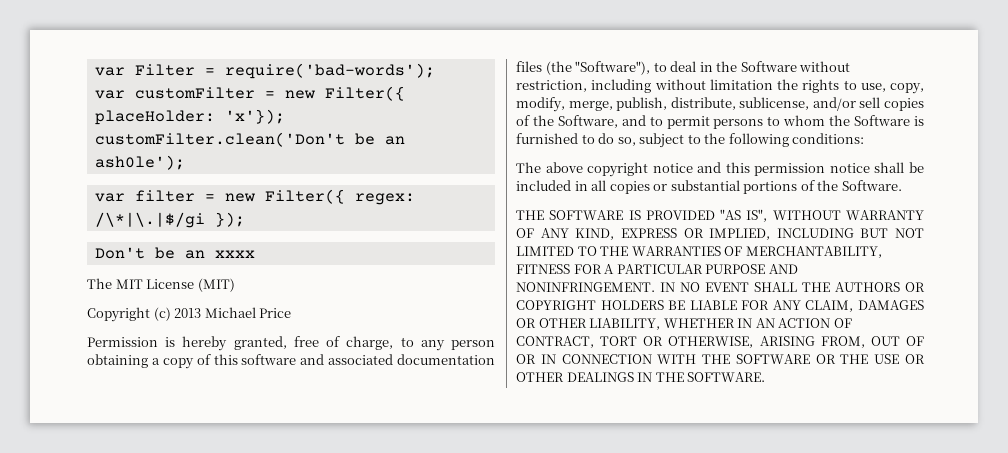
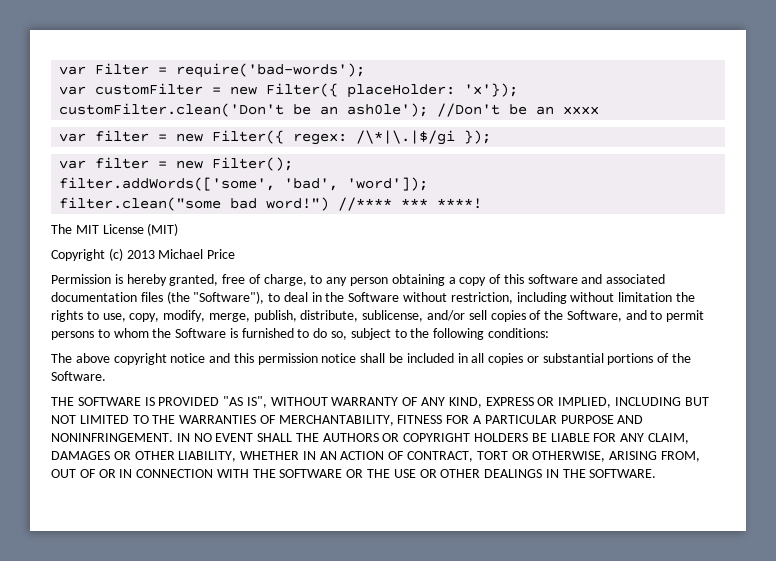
- customFilter.clean('Don't be an ash0le');
+ customFilter.clean('Don't be an ash0le'); //Don't be an xxxx
- Don't be an xxxx
+ var filter = new Filter();
+ filter.addWords(['some', 'bad', 'word']);
+ filter.clean("some bad word!") //**** *** ****!

